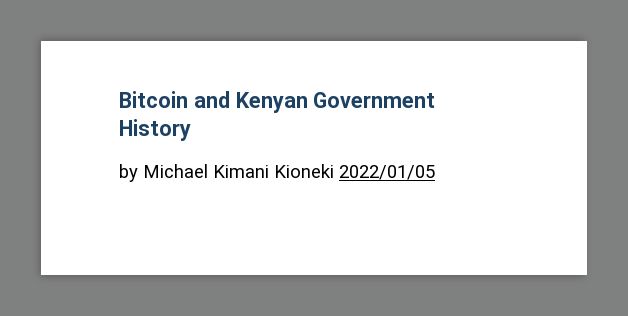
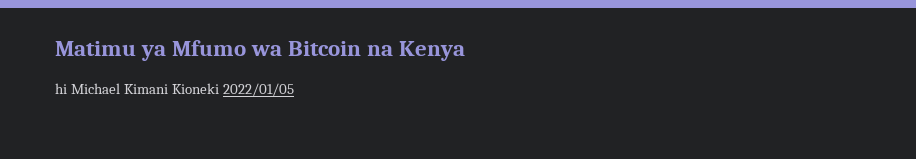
- Bitcoin and Kenyan Government History
- by Michael Kimani Kioneki 2022/01/05
+ Matimu ya Mfumo wa Bitcoin na Kenya
+ hi Michael Kimani Kioneki 2022/01/05

